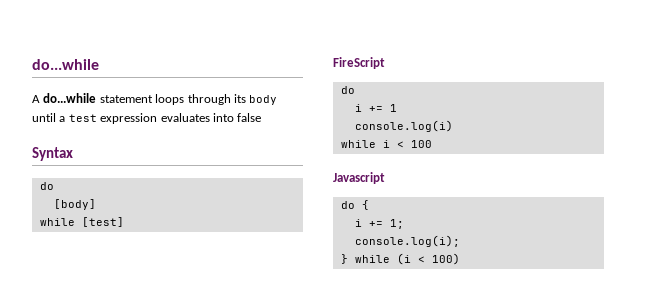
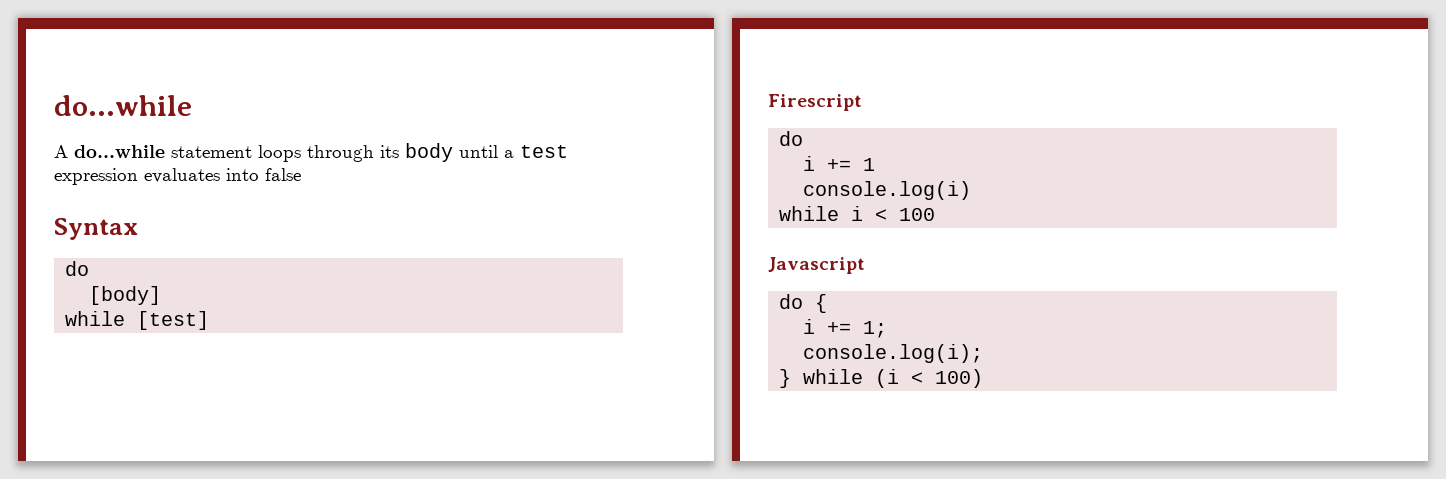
- FireScript
+ Firescript

